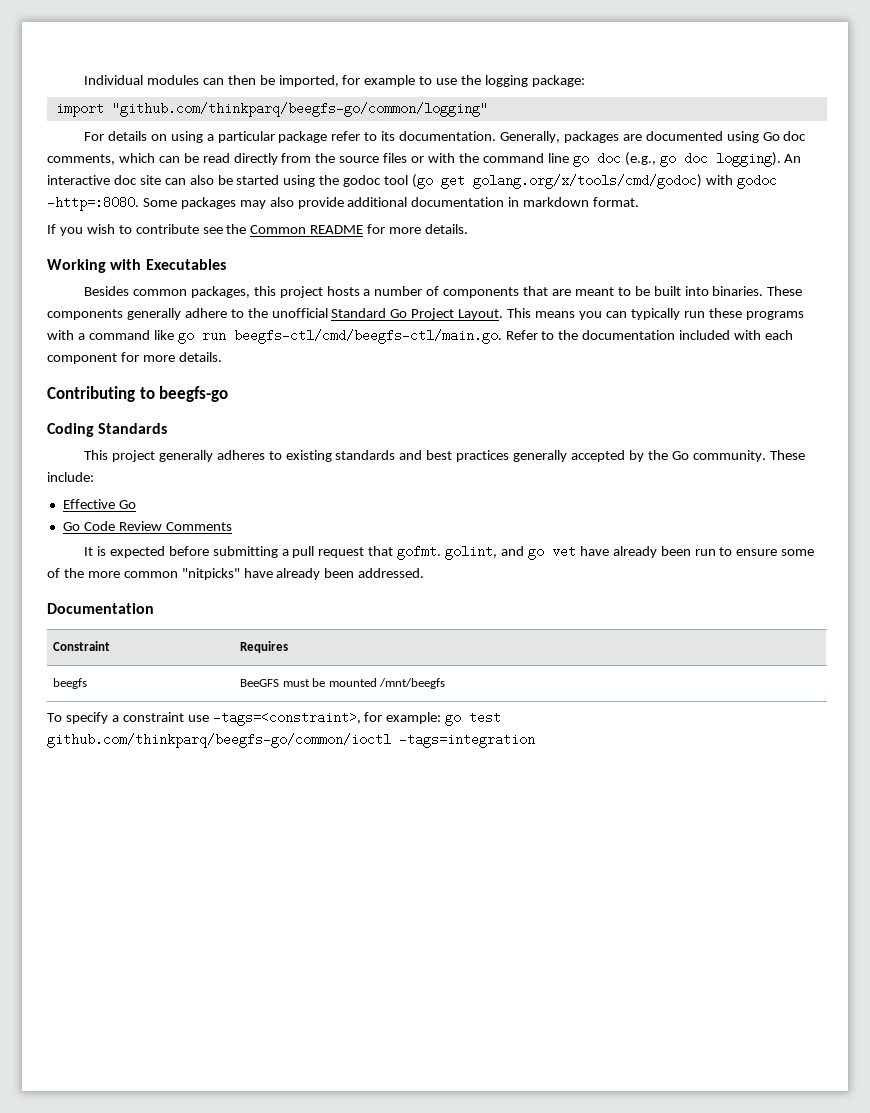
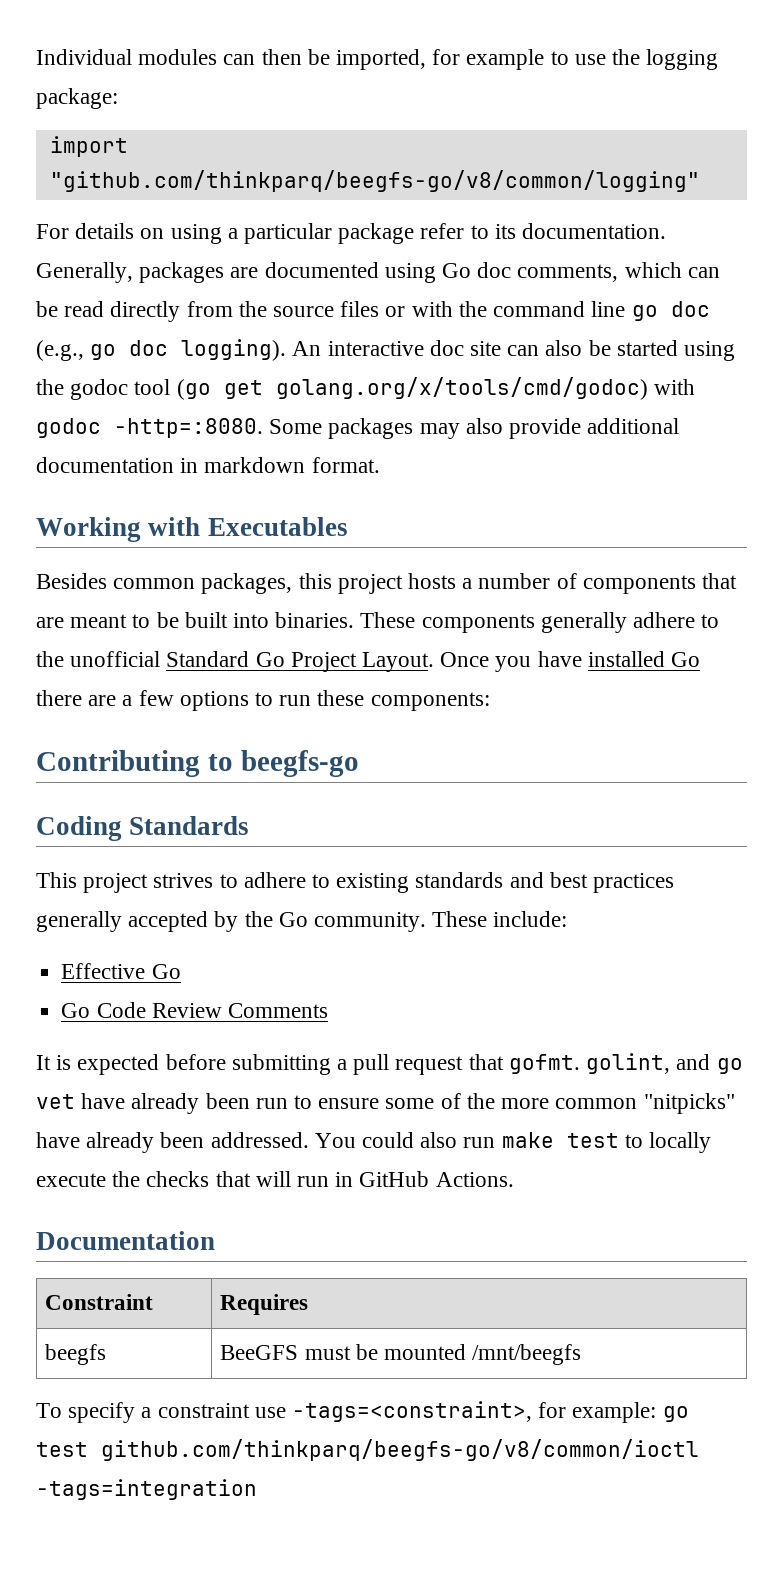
- import "github.com/thinkparq/beegfs-go/common/logging"
+ import "github.com/thinkparq/beegfs-go/v8/common/logging"
- If you wish to contribute see the Common README for more details.
- This means you can typically run these programs with a command like go run beegfs-ctl/cmd/beegfs-ctl/main.go. Refer to the documentation included with each component for more details.
+ Once you have installed Go there are a few options to run these components:
- This project generally adheres to existing standards and best practices generally accepted by the Go community.
+ This project strives to adhere to existing standards and best practices generally accepted by the Go community.
+ You could also run make test to locally execute the checks that will run in GitHub Actions.
- To specify a constraint use -tags=<constraint>, for example: go test github.com/thinkparq/beegfs-go/common/ioctl -tags=integration
+ To specify a constraint use -tags=<constraint>, for example: go test github.com/thinkparq/beegfs-go/v8/common/ioctl -tags=integration

